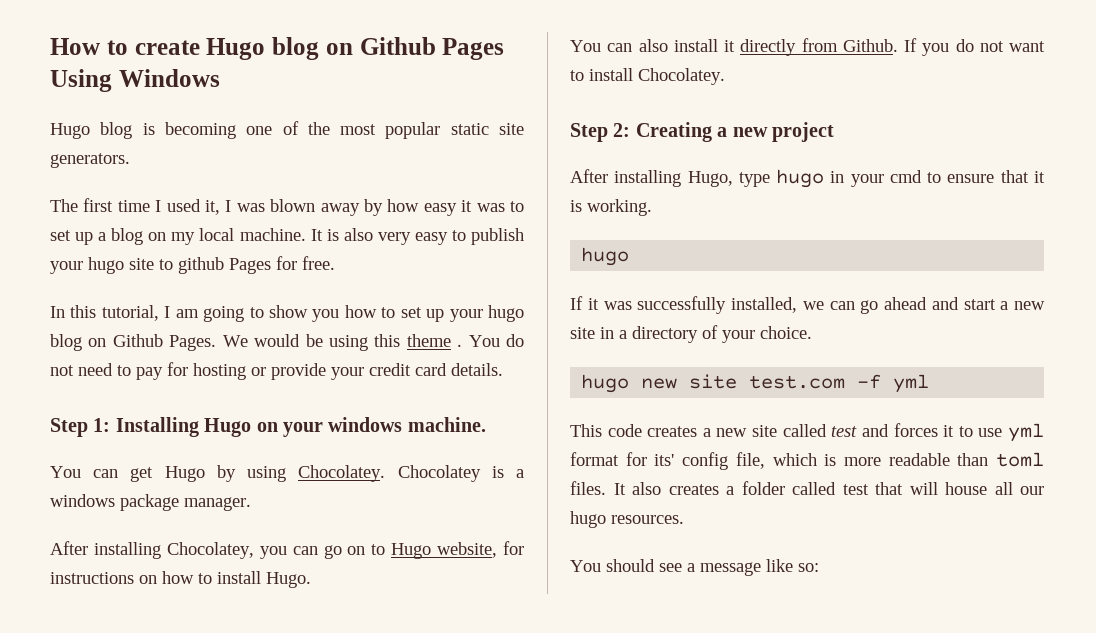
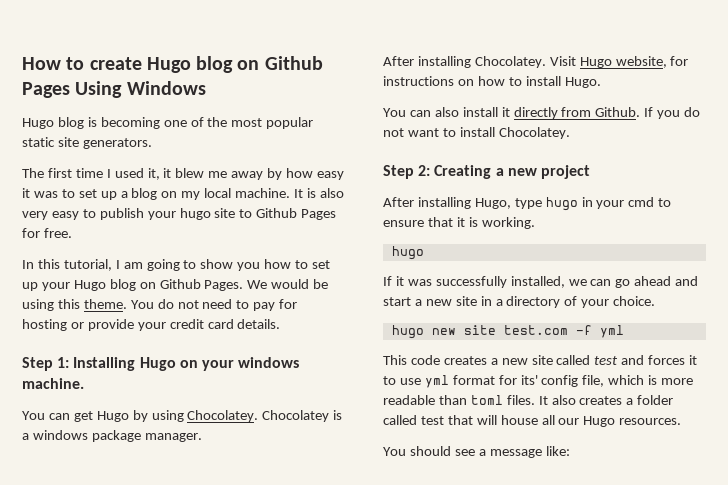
- The first time I used it, I was blown away by how easy it was to set up a blog on my local machine.
+ The first time I used it, it blew me away by how easy it was to set up a blog on my local machine.
- It is also very easy to publish your hugo site to github Pages for free.
+ It is also very easy to publish your hugo site to Github Pages for free.
- In this tutorial, I am going to show you how to set up your hugo blog on Github Pages.
+ In this tutorial, I am going to show you how to set up your Hugo blog on Github Pages.
- We would be using this theme .
+ We would be using this theme.
- After installing Chocolatey, you can go on to Hugo website, for instructions on how to install Hugo.
+ After installing Chocolatey. Visit Hugo website, for instructions on how to install Hugo.
- It also creates a folder called test that will house all our hugo resources.
+ It also creates a folder called test that will house all our Hugo resources.
- You should see a message like so:
+ You should see a message like:

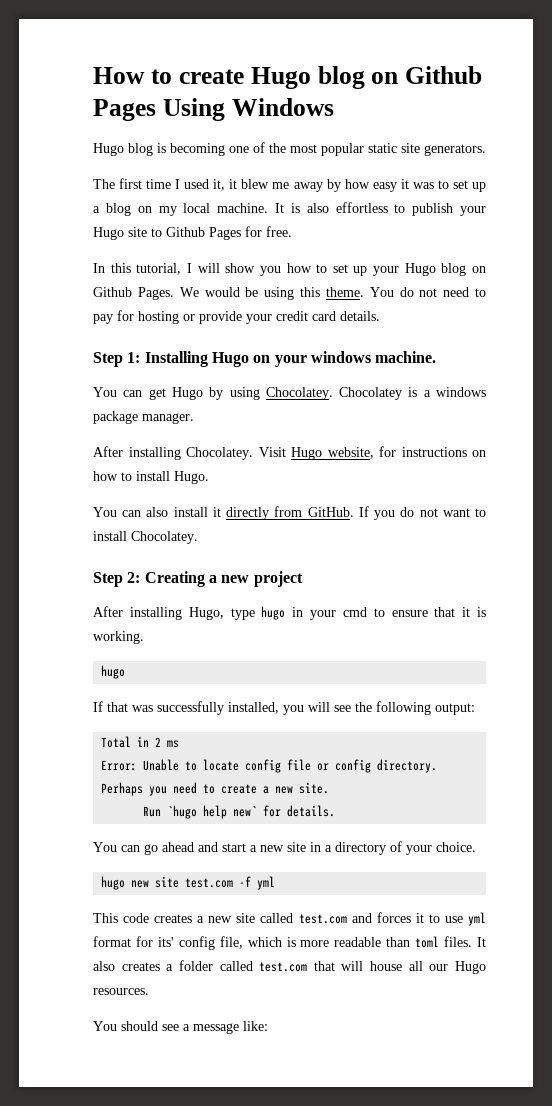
- It is also very easy to publish your hugo site to Github Pages for free.
+ It is also effortless to publish your Hugo site to Github Pages for free.
- In this tutorial, I am going to show you how to set up your Hugo blog on Github Pages.
+ In this tutorial, I will show you how to set up your Hugo blog on Github Pages.
- You can also install it directly from Github.
+ You can also install it directly from GitHub.
- If it was successfully installed, we can go ahead and start a new site in a directory of your choice.
+ If that was successfully installed, you will see the following output:
+ Total in 2 ms
+ Error: Unable to locate config file or config directory. Perhaps you need to create a new site.
+ Run `hugo help new` for details.
+ You can go ahead and start a new site in a directory of your choice.
- This code creates a new site called test and forces it to use yml format for its' config file, which is more readable than toml files.
+ This code creates a new site called test.com and forces it to use yml format for its' config file, which is more readable than toml files.
- It also creates a folder called test that will house all our Hugo resources.
+ It also creates a folder called test.com that will house all our Hugo resources.

